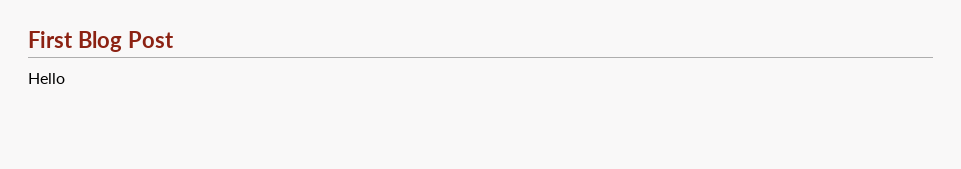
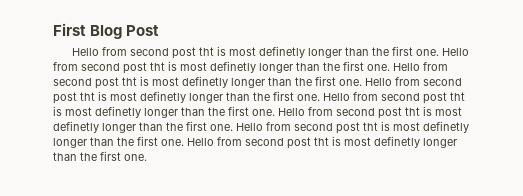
- Hello
+ Hello from second post tht is most definetly longer than the first one. Hello from second post tht is most definetly longer than the first one. Hello from second post tht is most definetly longer than the first one. Hello from second post tht is most definetly longer than the first one. Hello from second post tht is most definetly longer than the first one. Hello from second post tht is most definetly longer than the first one. Hello from second post tht is most definetly longer than the first one. Hello from second post tht is most definetly longer than the first one.

